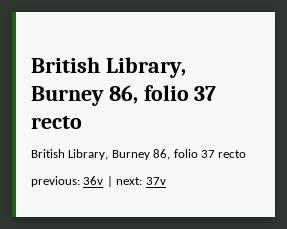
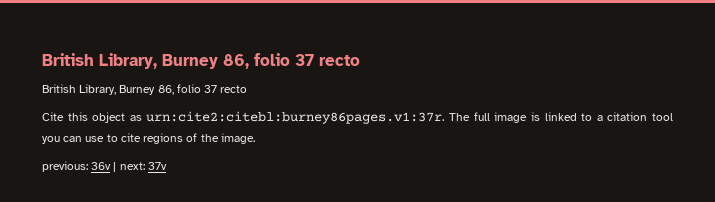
+ Cite this object as urn:cite2:citebl:burney86pages.v1:37r. The full image is linked to a citation tool you can use to cite regions of the image.

